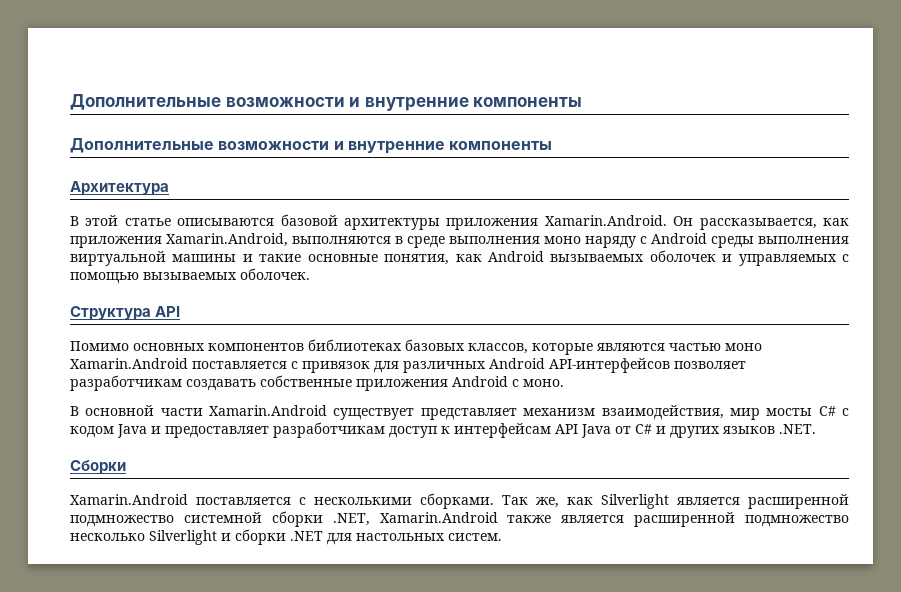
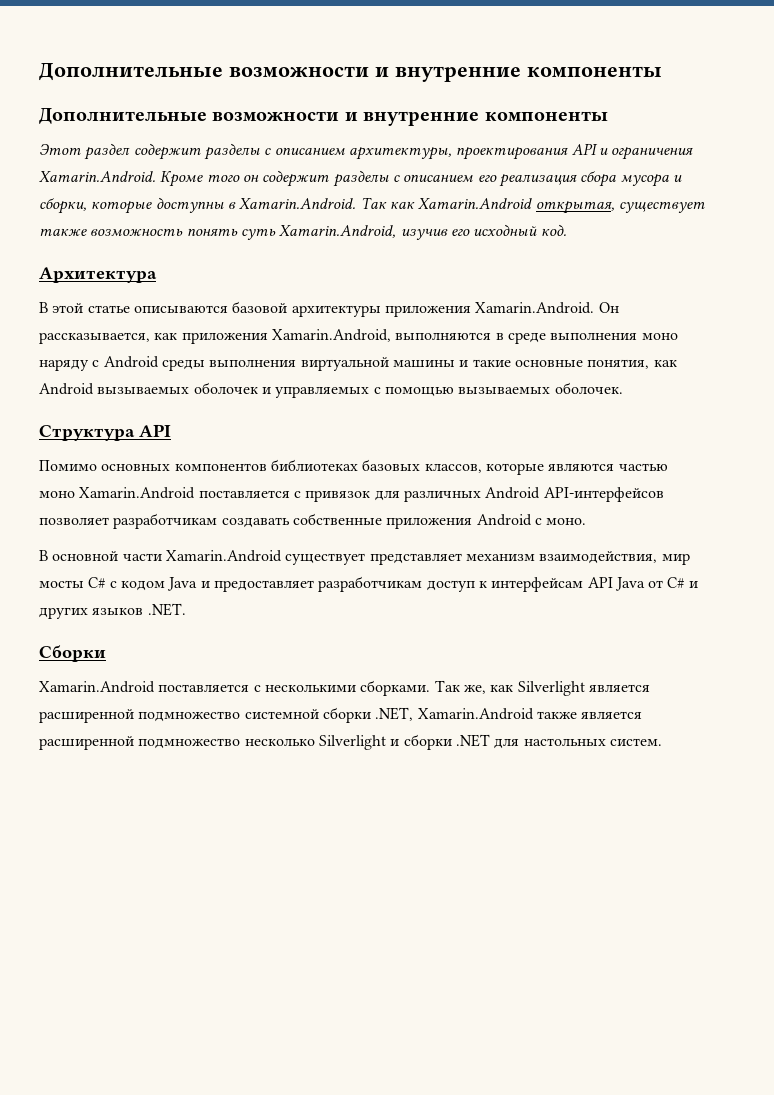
+ Этот раздел содержит разделы с описанием архитектуры, проектирования API и ограничения Xamarin.Android. Кроме того он содержит разделы с описанием его реализация сбора мусора и сборки, которые доступны в Xamarin.Android. Так как Xamarin.Android открытая, существует также возможность понять суть Xamarin.Android, изучив его исходный код.

